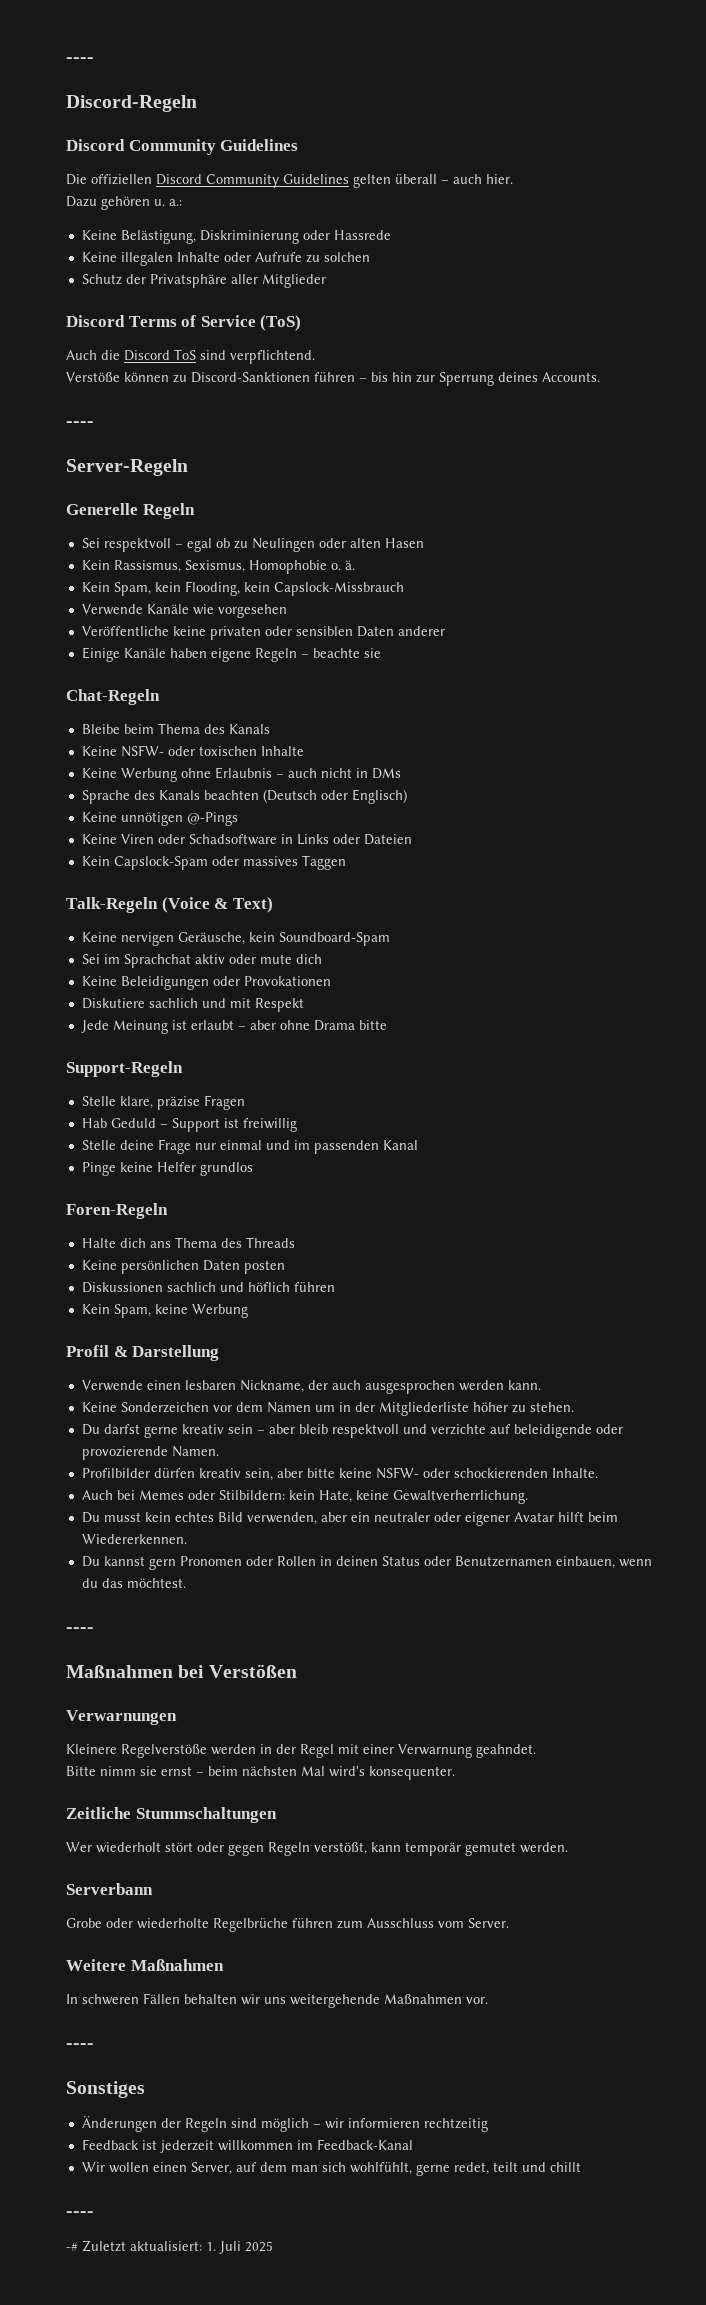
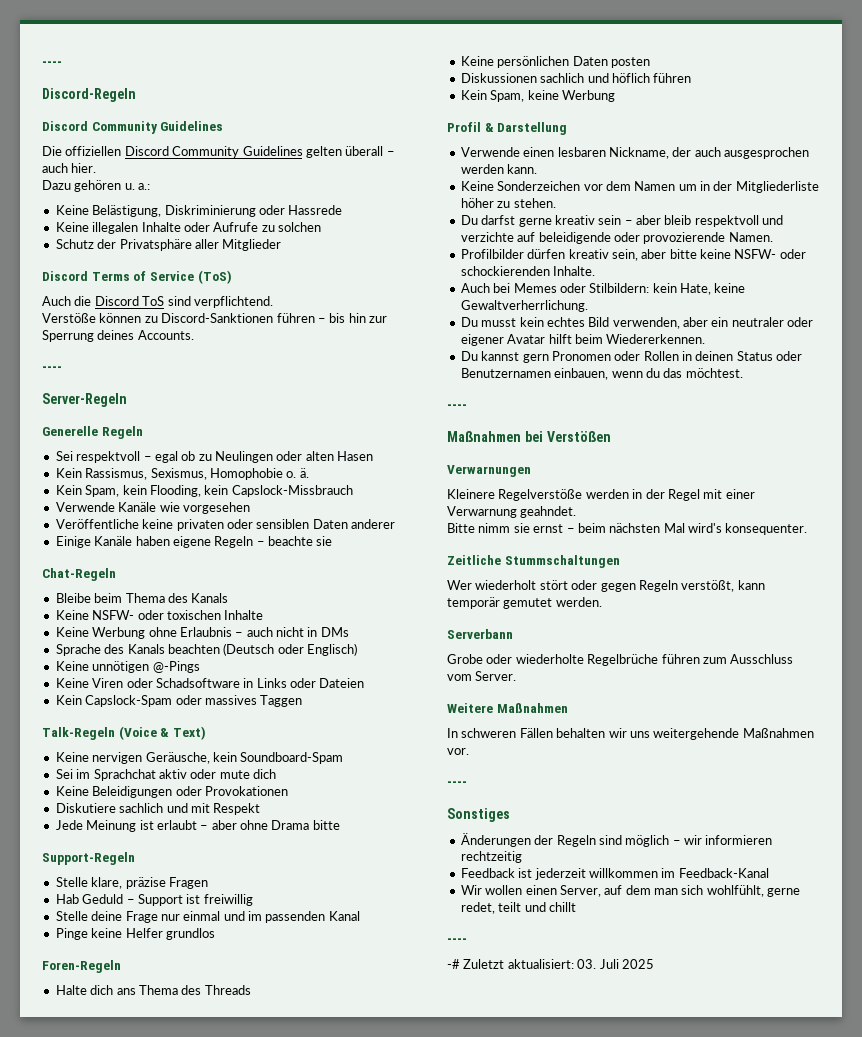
- -# Zuletzt aktualisiert: 1. Juli 2025
+ -# Zuletzt aktualisiert: 03. Juli 2025

